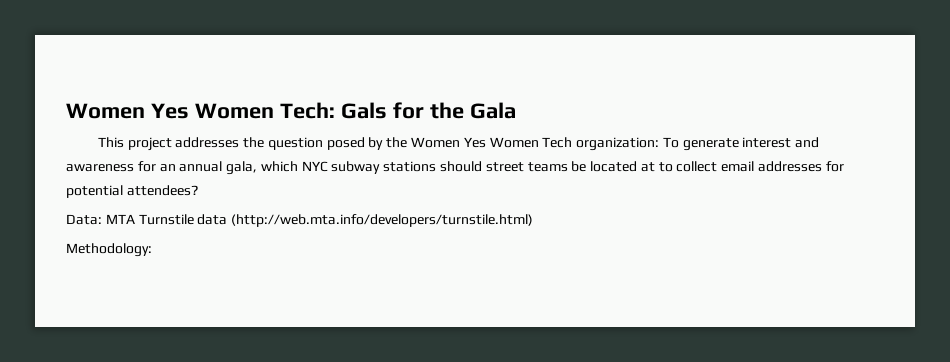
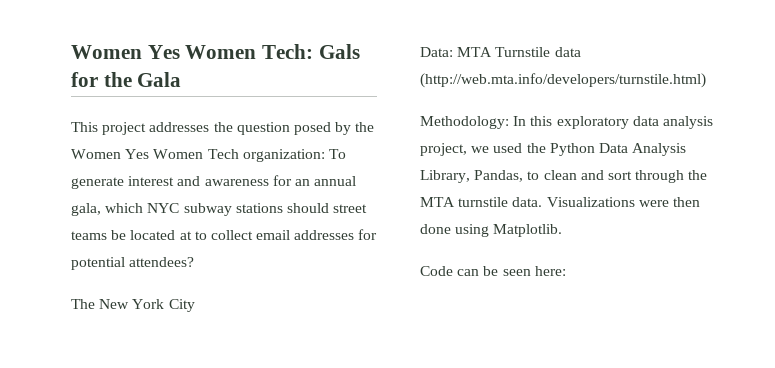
+ The New York City
- Methodology:
+ Methodology: In this exploratory data analysis project, we used the Python Data Analysis Library, Pandas, to clean and sort through the MTA turnstile data. Visualizations were then done using Matplotlib.
+ Code can be seen here:

